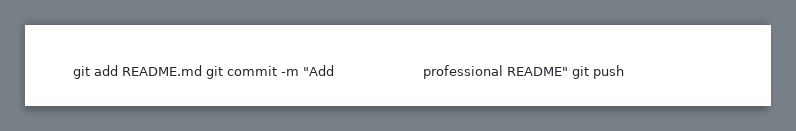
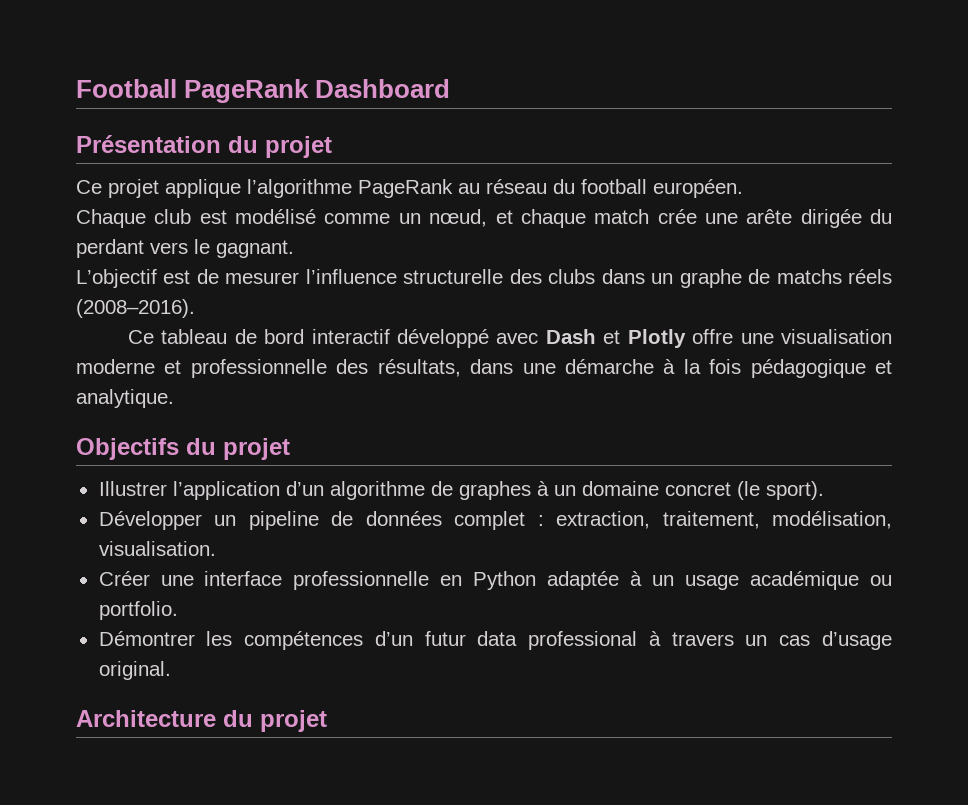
- git add README.md git commit -m "Add professional README" git push
+ Football PageRank Dashboard
+ Présentation du projet
+ Ce projet applique l’algorithme PageRank au réseau du football européen.
+ Chaque club est modélisé comme un nœud, et chaque match crée une arête dirigée du perdant vers le gagnant.
+ L’objectif est de mesurer l’influence structurelle des clubs dans un graphe de matchs réels (2008–2016).
+ Ce tableau de bord interactif développé avec Dash et Plotly offre une visualisation moderne et professionnelle des résultats, dans une démarche à la fois pédagogique et analytique.
+ Objectifs du projet
+ Illustrer l’application d’un algorithme de graphes à un domaine concret (le sport).
+ Développer un pipeline de données complet : extraction, traitement, modélisation, visualisation.
+ Créer une interface professionnelle en Python adaptée à un usage académique ou portfolio.
+ Démontrer les compétences d’un futur data professional à travers un cas d’usage original.
+ Architecture du projet

